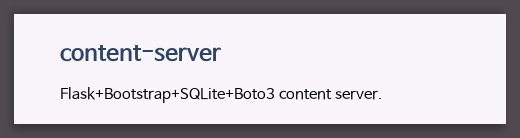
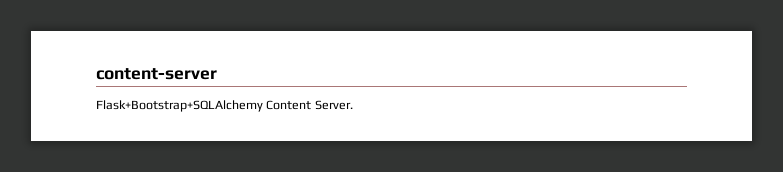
- Flask+Bootstrap+SQLite+Boto3 content server.
+ Flask+Bootstrap+SQLAlchemy Content Server.

